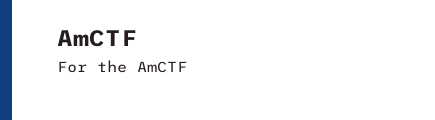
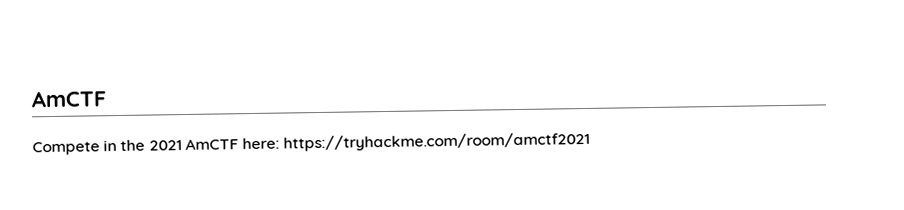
- For the AmCTF
+ Compete in the 2021 AmCTF here: https://tryhackme.com/room/amctf2021

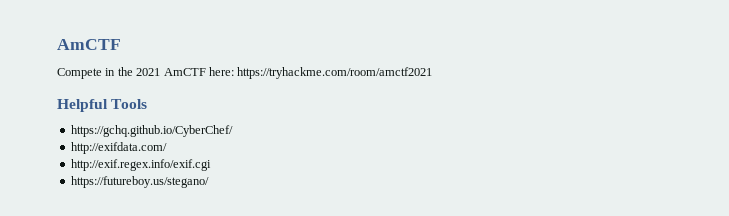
+ Helpful Tools
+ https://gchq.github.io/CyberChef/
+ http://exifdata.com/
+ http://exif.regex.info/exif.cgi
+ https://futureboy.us/stegano/

